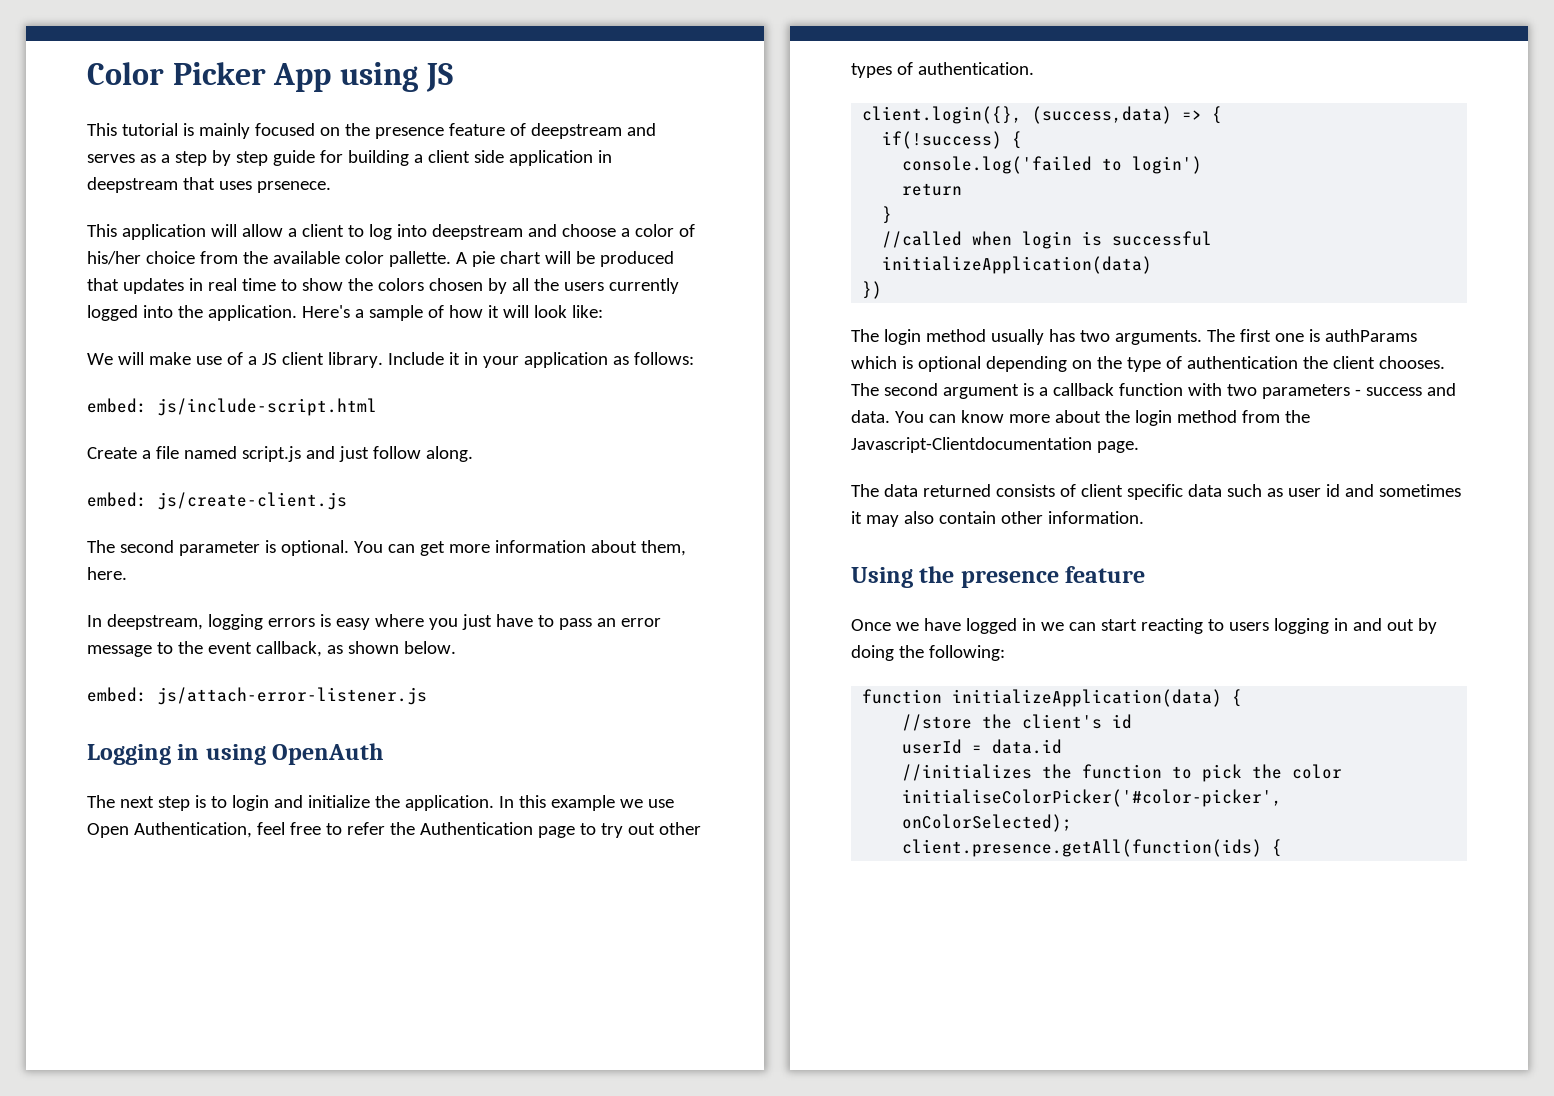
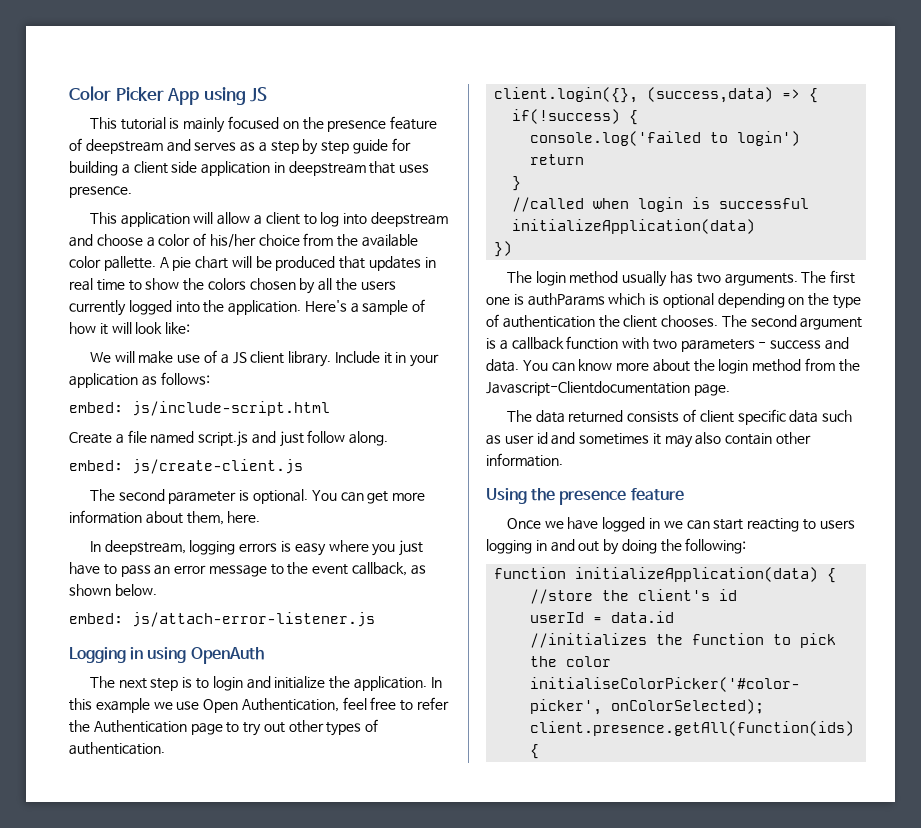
- This tutorial is mainly focused on the presence feature of deepstream and serves as a step by step guide for building a client side application in deepstream that uses prsenece.
+ This tutorial is mainly focused on the presence feature of deepstream and serves as a step by step guide for building a client side application in deepstream that uses presence.

